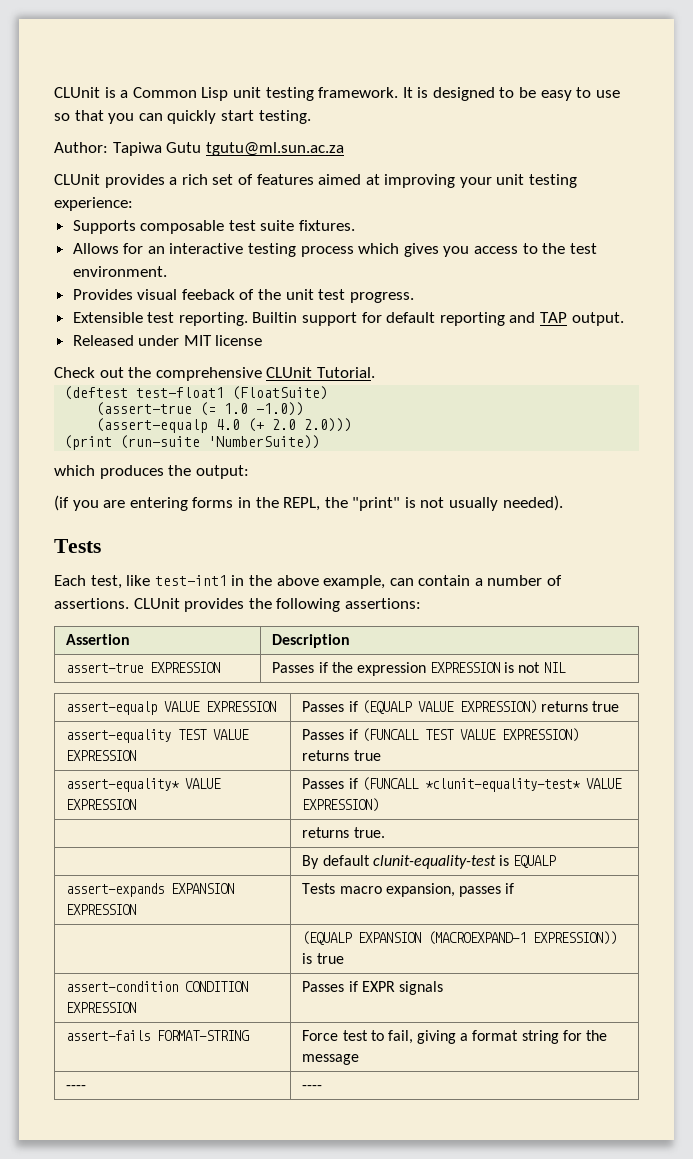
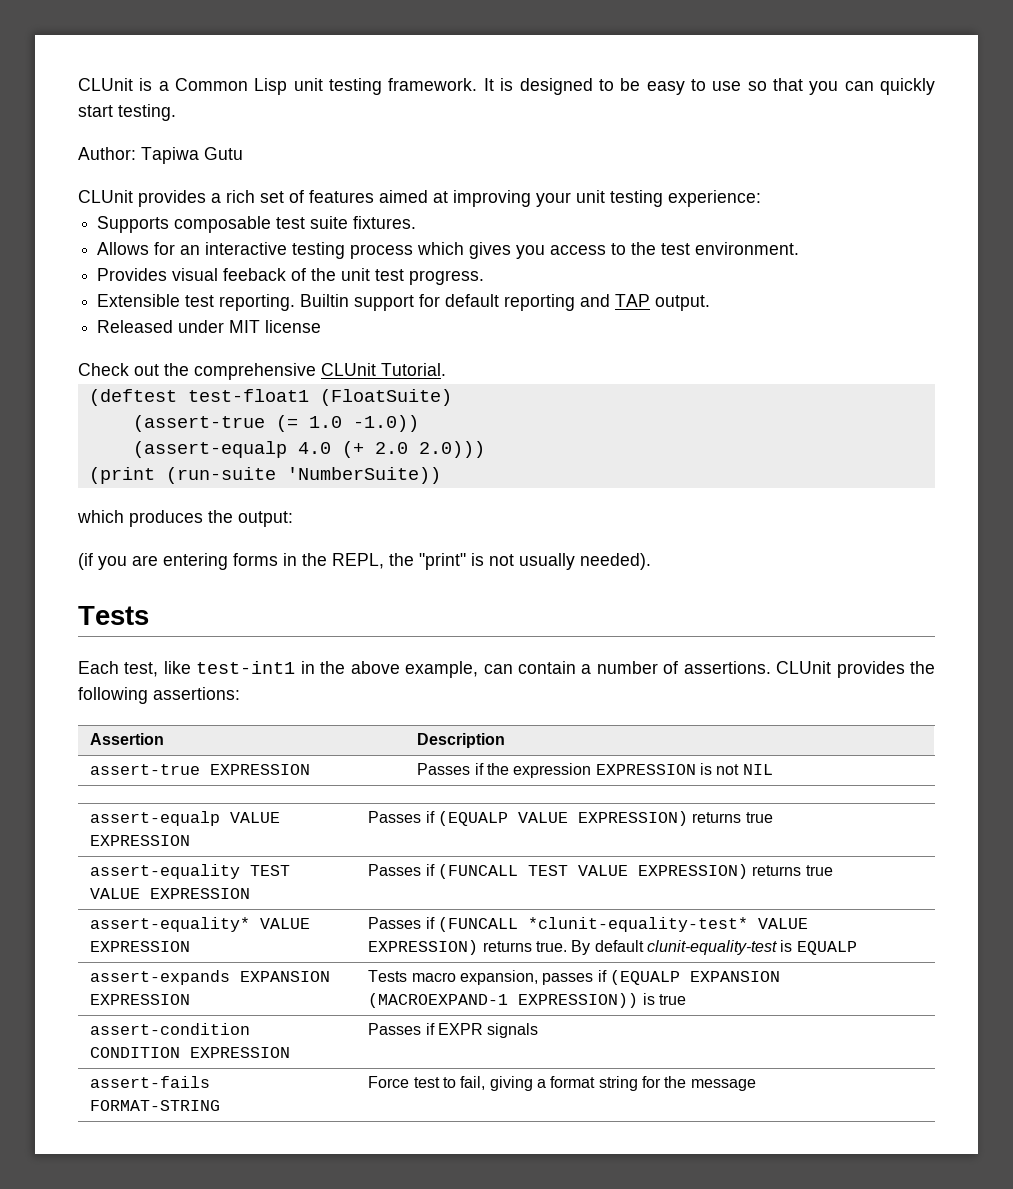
- Author: Tapiwa Gutu tgutu@ml.sun.ac.za
+ Author: Tapiwa Gutu
- assert-equality* VALUE EXPRESSION | Passes if (FUNCALL *clunit-equality-test* VALUE EXPRESSION)
- | returns true.
- | By default clunit-equality-test is EQUALP
+ assert-equality* VALUE EXPRESSION | Passes if (FUNCALL *clunit-equality-test* VALUE EXPRESSION) returns true. By default clunit-equality-test is EQUALP
- assert-expands EXPANSION EXPRESSION | Tests macro expansion, passes if
- | (EQUALP EXPANSION (MACROEXPAND-1 EXPRESSION)) is true
+ assert-expands EXPANSION EXPRESSION | Tests macro expansion, passes if (EQUALP EXPANSION (MACROEXPAND-1 EXPRESSION)) is true
- ---- | ----

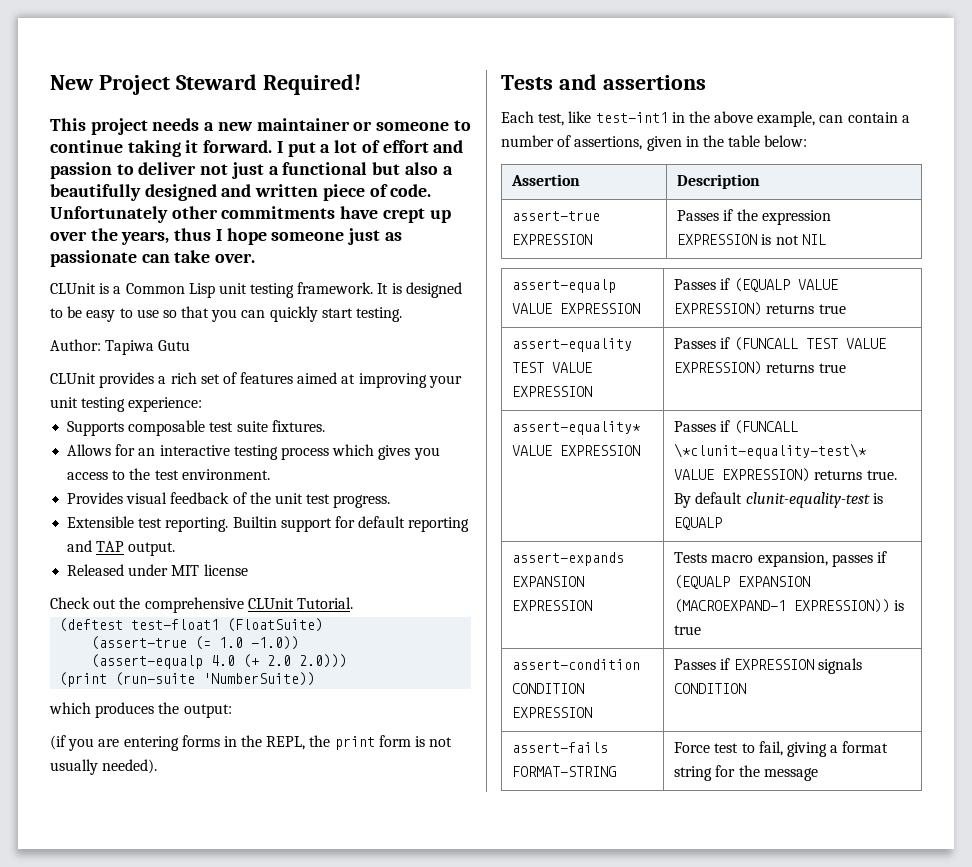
+ New Project Steward Required!
+ This project needs a new maintainer or someone to continue taking it forward. I put a lot of effort and passion to deliver not just a functional but also a beautifully designed and written piece of code. Unfortunately other commitments have crept up over the years, thus I hope someone just as passionate can take over.
- Provides visual feeback of the unit test progress.
+ Provides visual feedback of the unit test progress.
- (if you are entering forms in the REPL, the "print" is not usually needed).
- Tests
+ (if you are entering forms in the REPL, the print form is not usually needed).
+ Tests and assertions
- Each test, like test-int1 in the above example, can contain a number of assertions. CLUnit provides the following assertions:
+ Each test, like test-int1 in the above example, can contain a number of assertions, given in the table below:
- assert-equality* VALUE EXPRESSION | Passes if (FUNCALL *clunit-equality-test* VALUE EXPRESSION) returns true. By default clunit-equality-test is EQUALP
+ assert-equality* VALUE EXPRESSION | Passes if (FUNCALL \*clunit-equality-test\* VALUE EXPRESSION) returns true. By default clunit-equality-test is EQUALP
- assert-condition CONDITION EXPRESSION | Passes if EXPR signals
+ assert-condition CONDITION EXPRESSION | Passes if EXPRESSION signals CONDITION

